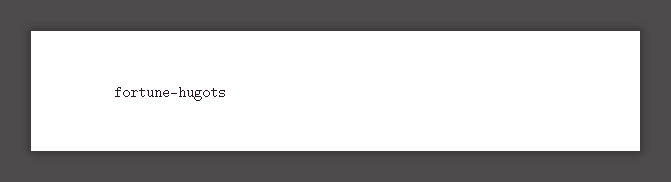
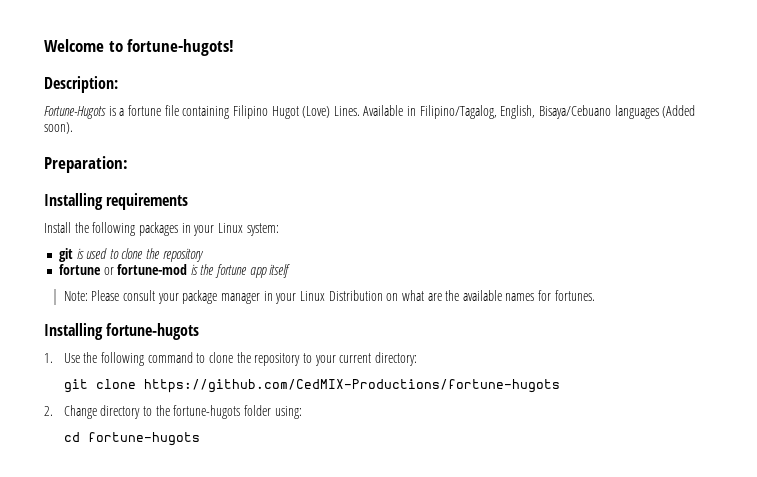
- fortune-hugots
+ Welcome to fortune-hugots!
+ Description:
+ Fortune-Hugots is a fortune file containing Filipino Hugot (Love) Lines. Available in Filipino/Tagalog, English, Bisaya/Cebuano languages (Added soon).
+ Preparation:
+ Installing requirements
+ Install the following packages in your Linux system:
+ git is used to clone the repository
+ fortune or fortune-mod is the fortune app itself
+ Note: Please consult your package manager in your Linux Distribution on what are the available names for fortunes.
+ Installing fortune-hugots
+ 1. Use the following command to clone the repository to your current directory:
+ git clone https://github.com/CedMIX-Productions/fortune-hugots
+ 2. Change directory to the fortune-hugots folder using:
+ cd fortune-hugots

